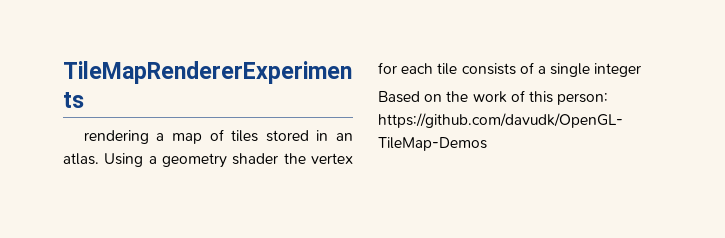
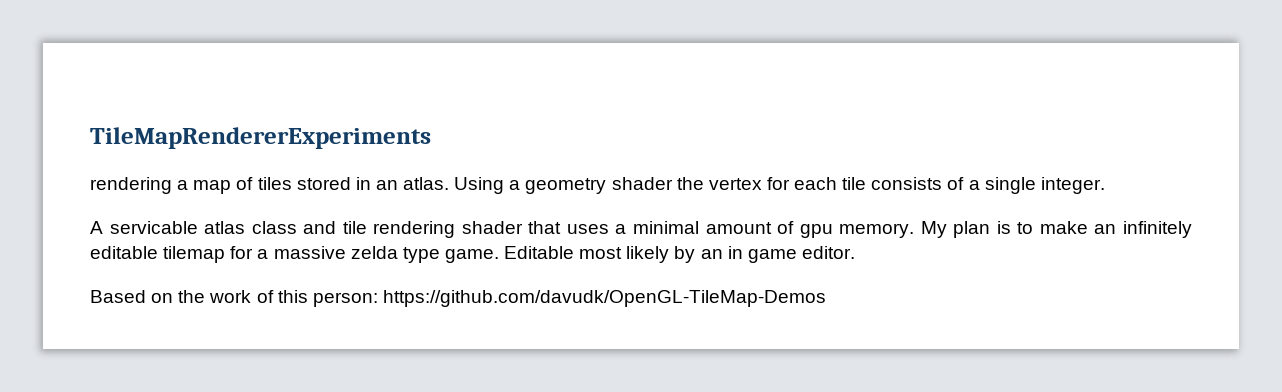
- Using a geometry shader the vertex for each tile consists of a single integer
+ Using a geometry shader the vertex for each tile consists of a single integer.
+ A servicable atlas class and tile rendering shader that uses a minimal amount of gpu memory. My plan is to make an infinitely editable tilemap for a massive zelda type game. Editable most likely by an in game editor.

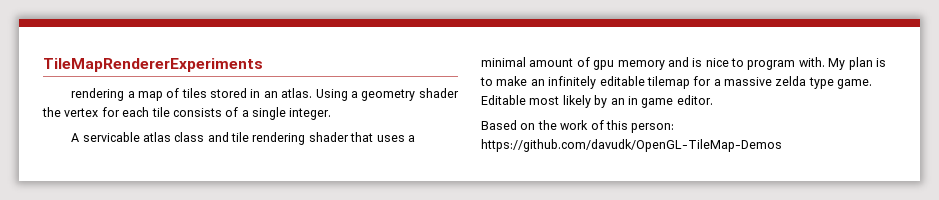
- A servicable atlas class and tile rendering shader that uses a minimal amount of gpu memory.
+ A servicable atlas class and tile rendering shader that uses a minimal amount of gpu memory and is nice to program with.

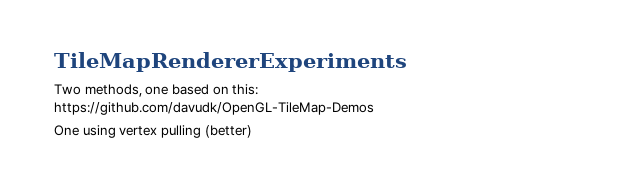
- rendering a map of tiles stored in an atlas. Using a geometry shader the vertex for each tile consists of a single integer.
- A servicable atlas class and tile rendering shader that uses a minimal amount of gpu memory and is nice to program with. My plan is to make an infinitely editable tilemap for a massive zelda type game. Editable most likely by an in game editor.
- Based on the work of this person: https://github.com/davudk/OpenGL-TileMap-Demos
+ Two methods, one based on this: https://github.com/davudk/OpenGL-TileMap-Demos
+ One using vertex pulling (better)

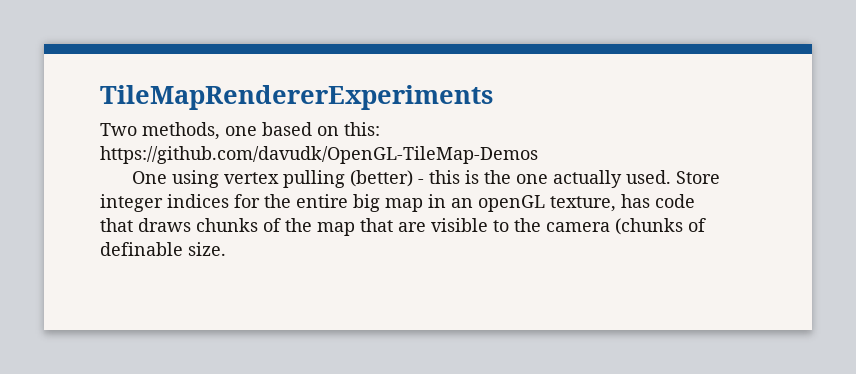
- One using vertex pulling (better)
+ One using vertex pulling (better) - this is the one actually used. Store integer indices for the entire big map in an openGL texture, has code that draws chunks of the map that are visible to the camera (chunks of definable size.

